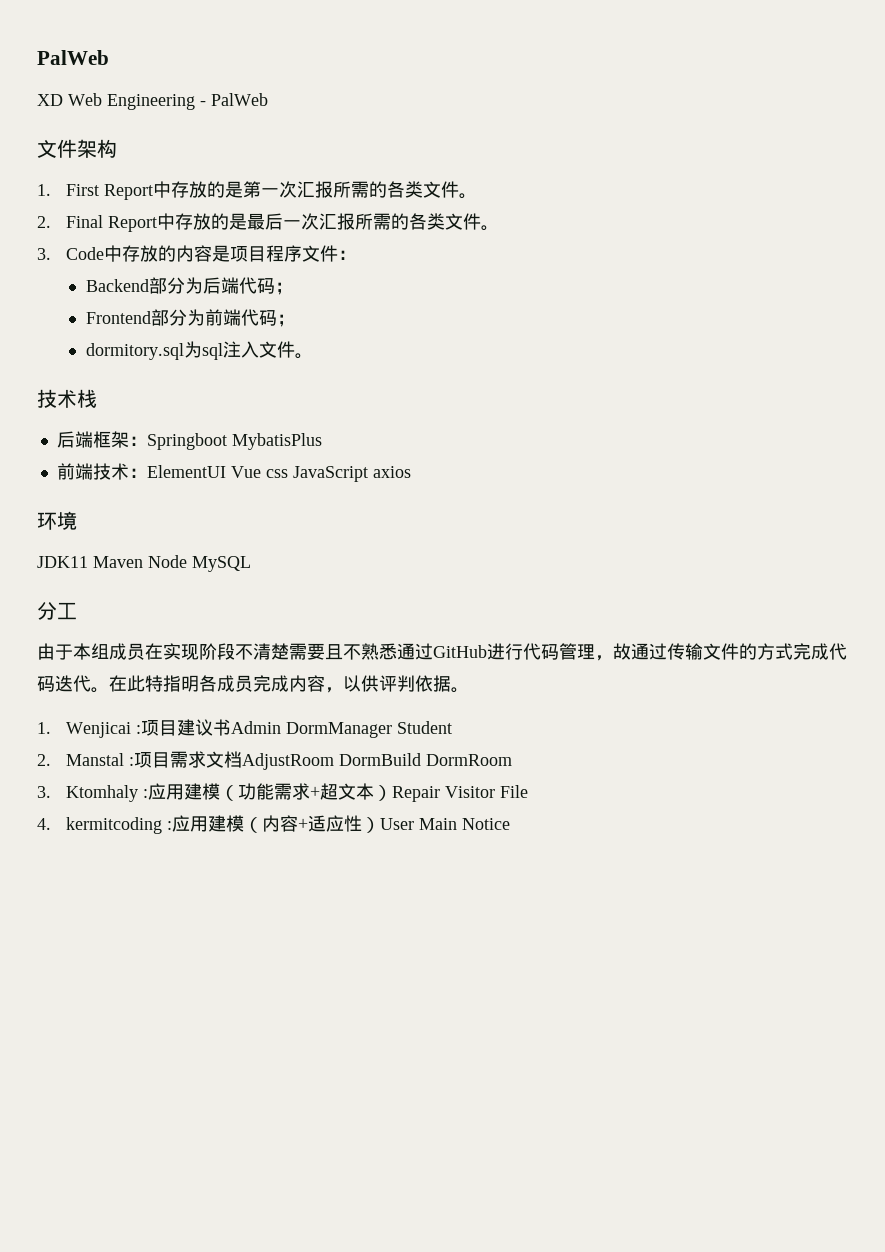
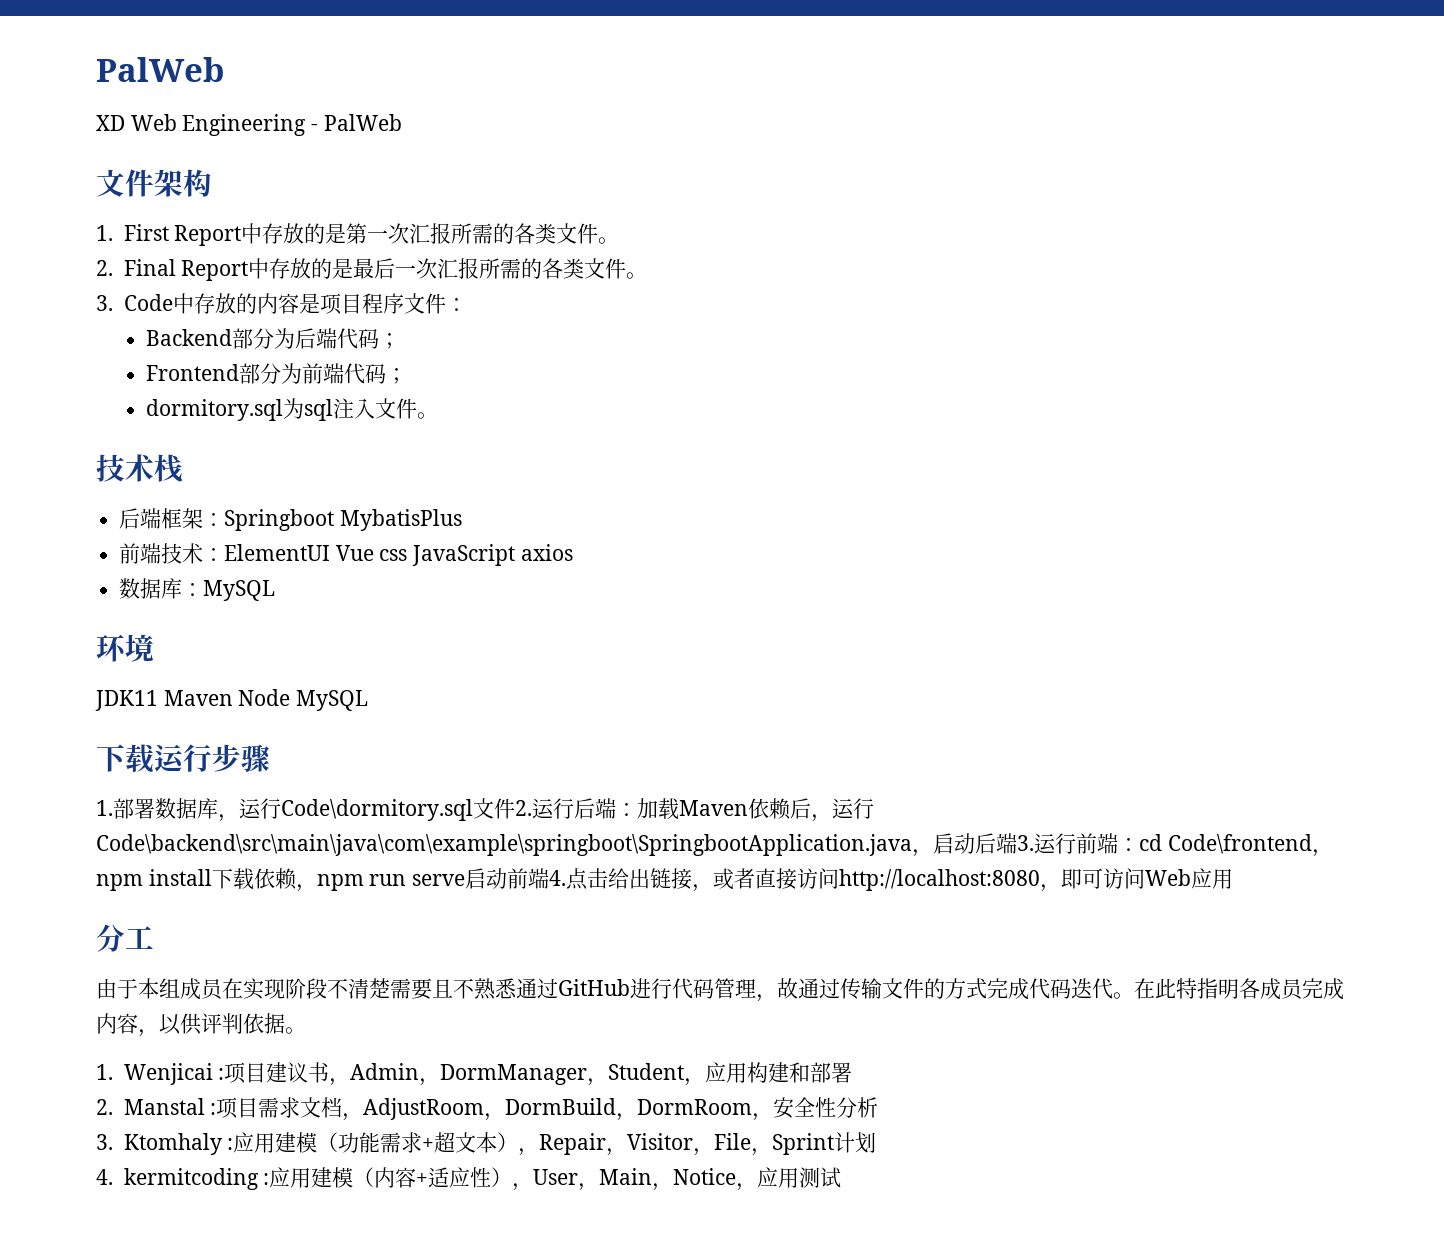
+ 数据库：MySQL
+ 下载运行步骤
+ 1.部署数据库，运行Code\dormitory.sql文件2.运行后端：加载Maven依赖后，运行Code\backend\src\main\java\com\example\springboot\SpringbootApplication.java，启动后端3.运行前端：cd Code\frontend，npm install下载依赖，npm run serve启动前端4.点击给出链接，或者直接访问http://localhost:8080，即可访问Web应用
- 1. Wenjicai :项目建议书Admin DormManager Student
+ 1. Wenjicai :项目建议书，Admin，DormManager，Student，应用构建和部署
- 2. Manstal :项目需求文档AdjustRoom DormBuild DormRoom
+ 2. Manstal :项目需求文档，AdjustRoom，DormBuild，DormRoom，安全性分析
- 3. Ktomhaly :应用建模（功能需求+超文本）Repair Visitor File
+ 3. Ktomhaly :应用建模（功能需求+超文本），Repair，Visitor，File，Sprint计划
- 4. kermitcoding :应用建模（内容+适应性）User Main Notice
+ 4. kermitcoding :应用建模（内容+适应性），User，Main，Notice，应用测试

